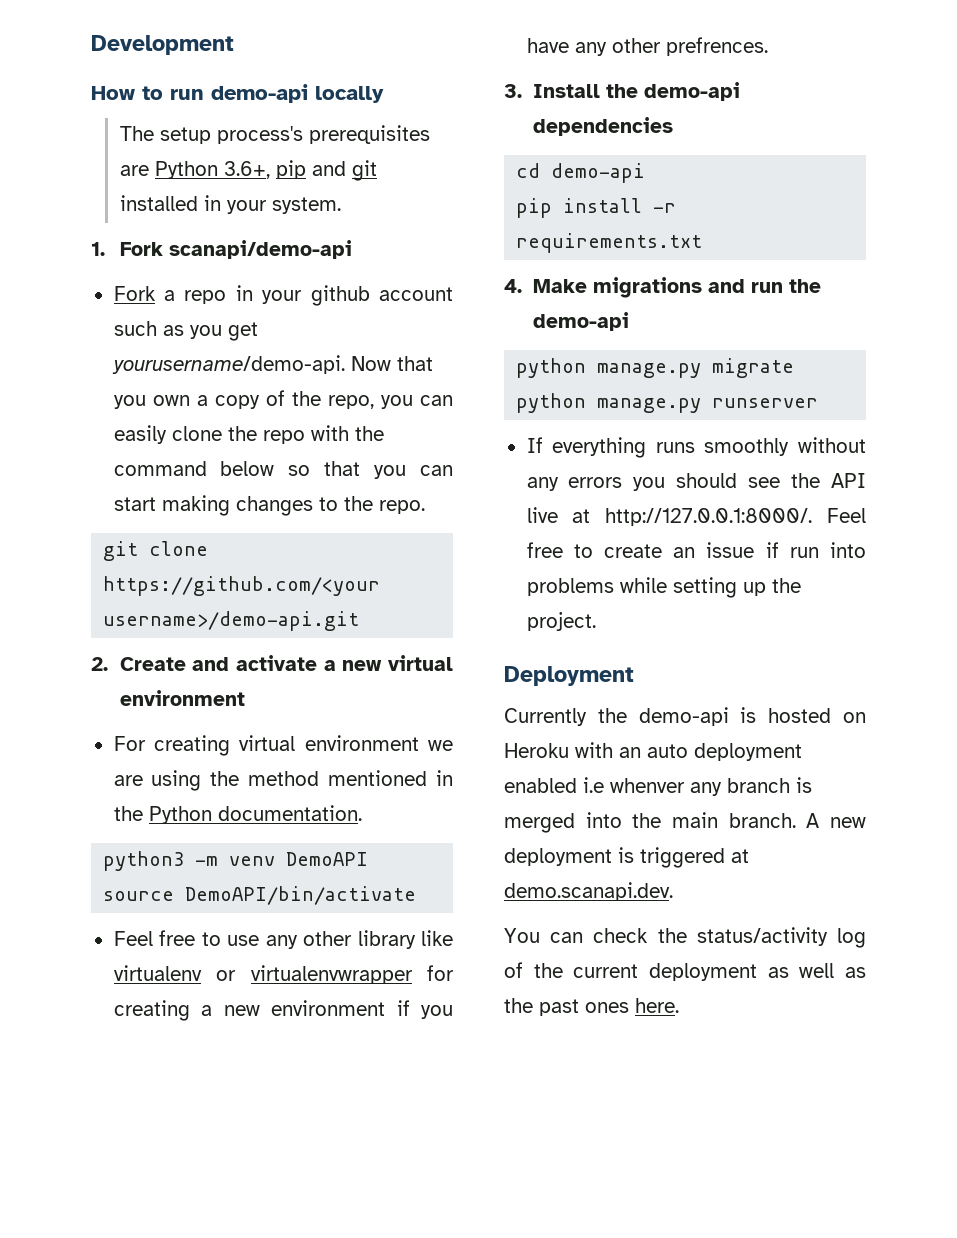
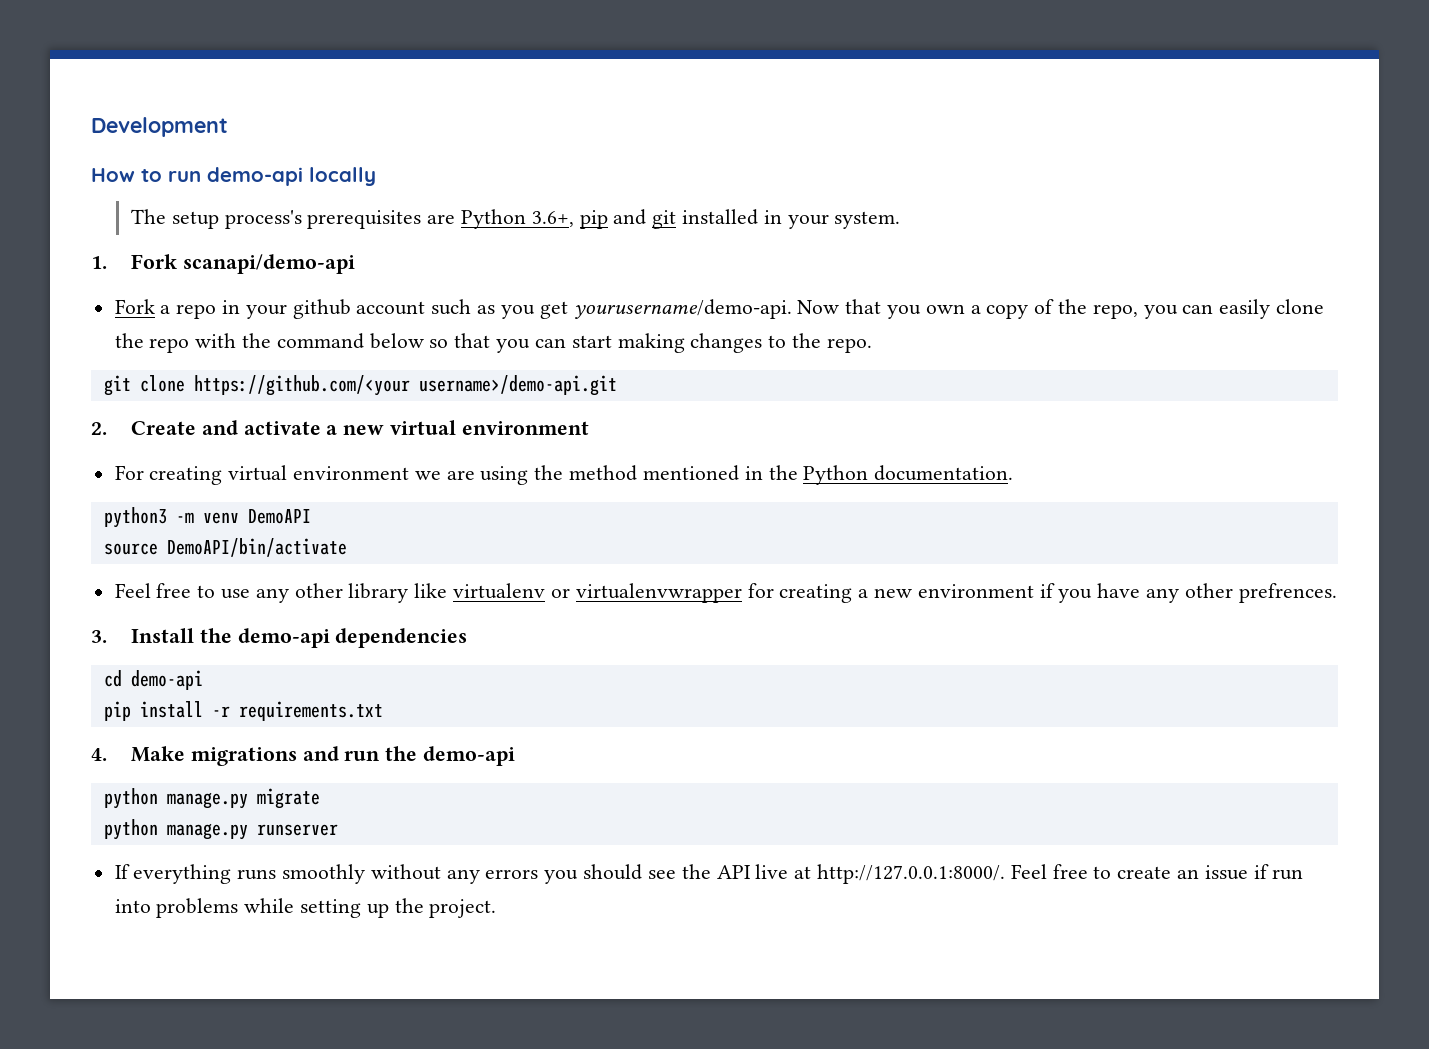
- Deployment
- Currently the demo-api is hosted on Heroku with an auto deployment enabled i.e whenver any branch is merged into the main branch. A new deployment is triggered at demo.scanapi.dev.
- You can check the status/activity log of the current deployment as well as the past ones here.

